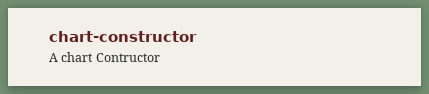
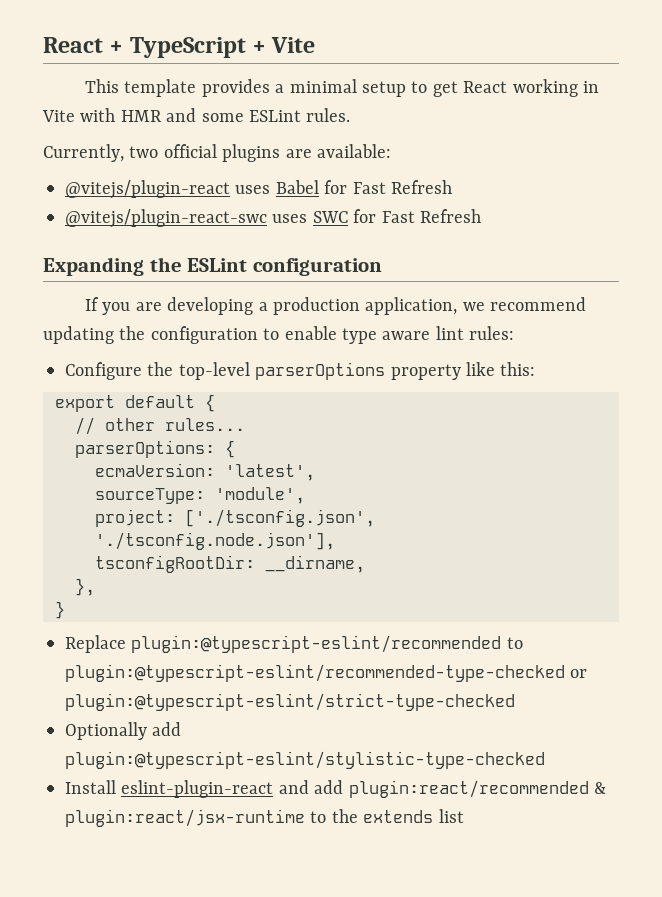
- chart-constructor
- A chart Contructor
+ React + TypeScript + Vite
+ This template provides a minimal setup to get React working in Vite with HMR and some ESLint rules.
+ Currently, two official plugins are available:
+ @vitejs/plugin-react uses Babel for Fast Refresh
+ @vitejs/plugin-react-swc uses SWC for Fast Refresh
+ Expanding the ESLint configuration
+ If you are developing a production application, we recommend updating the configuration to enable type aware lint rules:
+ Configure the top-level parserOptions property like this:
+ export default {
+ // other rules...
+ parserOptions: {
+ ecmaVersion: 'latest',
+ sourceType: 'module',
+ project: ['./tsconfig.json', './tsconfig.node.json'],
+ tsconfigRootDir: __dirname,
+ },
+ }
+ Replace plugin:@typescript-eslint/recommended to plugin:@typescript-eslint/recommended-type-checked or plugin:@typescript-eslint/strict-type-checked
+ Optionally add plugin:@typescript-eslint/stylistic-type-checked
+ Install eslint-plugin-react and add plugin:react/recommended & plugin:react/jsx-runtime to the extends list

